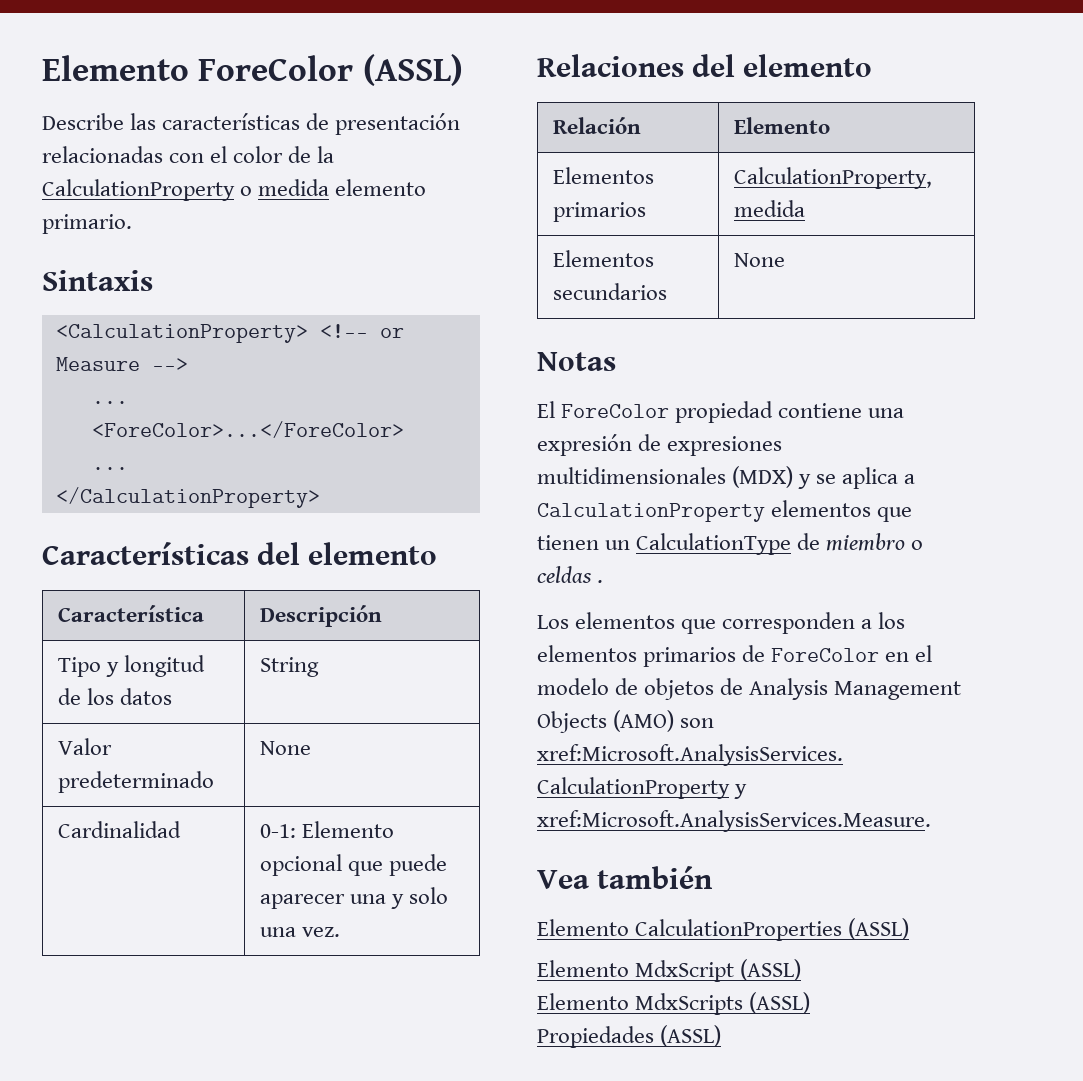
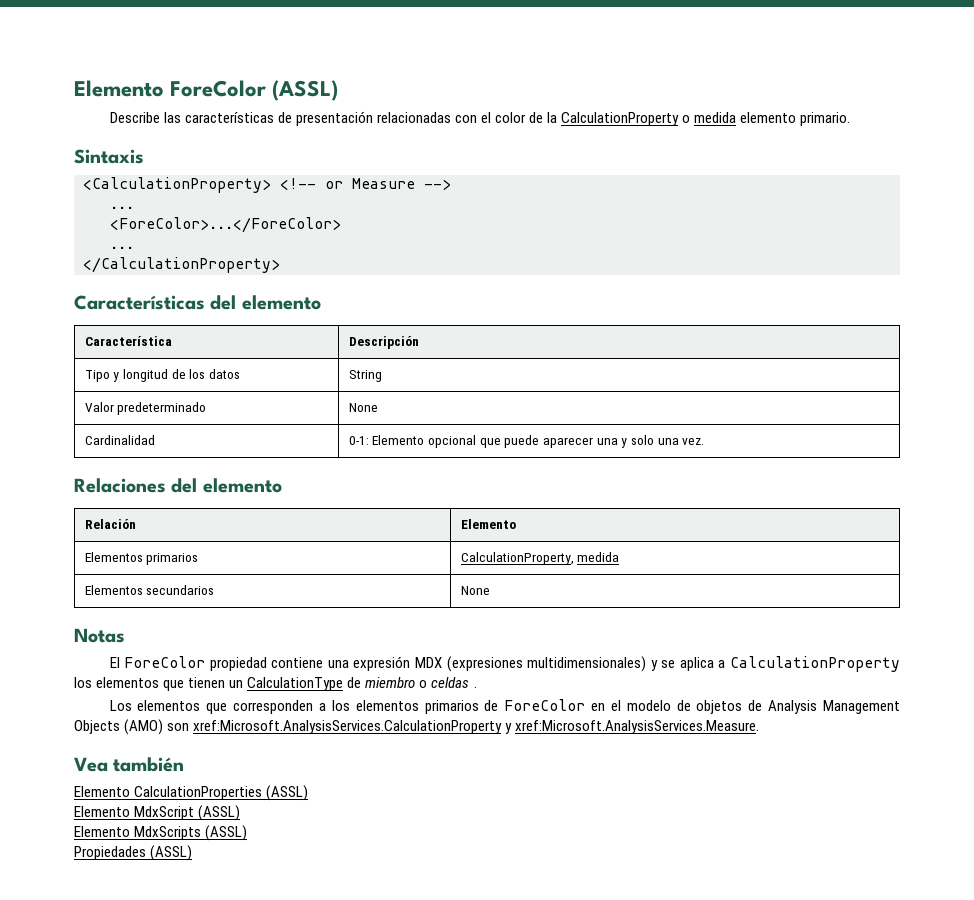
- El ForeColor propiedad contiene una expresión de expresiones multidimensionales (MDX) y se aplica a CalculationProperty elementos que tienen un CalculationType de miembro o celdas .
+ El ForeColor propiedad contiene una expresión MDX (expresiones multidimensionales) y se aplica a CalculationProperty los elementos que tienen un CalculationType de miembro o celdas .

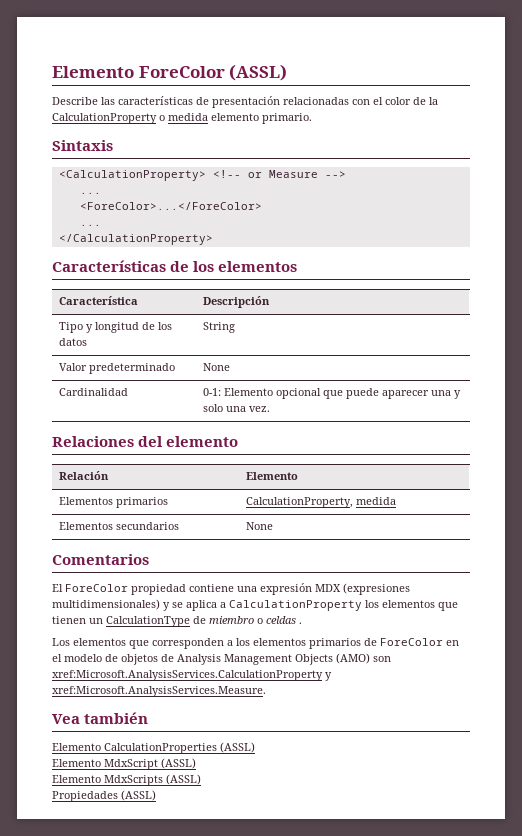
- Características del elemento
+ Características de los elementos
- Notas
+ Comentarios

